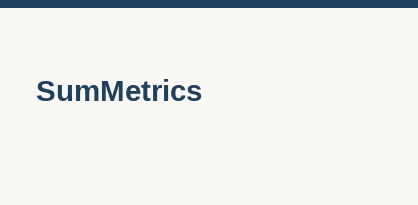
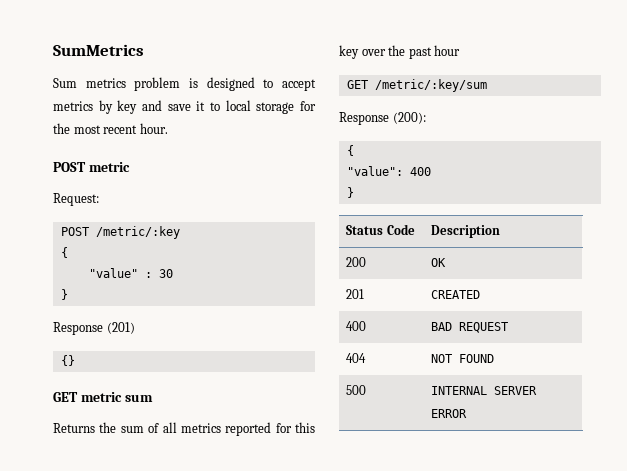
+ Sum metrics problem is designed to accept metrics by key and save it to local storage for the most recent hour.
+ POST metric
+ Request:
+ POST /metric/:key
+ {
+ "value" : 30
+ }
+ Response (201)
+ {}
+ GET metric sum
+ Returns the sum of all metrics reported for this key over the past hour
+ GET /metric/:key/sum
+ Response (200):
+ {
+ "value": 400
+ }
+ Status Code | Description
+ 200 | OK
+ 201 | CREATED
+ 400 | BAD REQUEST
+ 404 | NOT FOUND
+ 500 | INTERNAL SERVER ERROR

